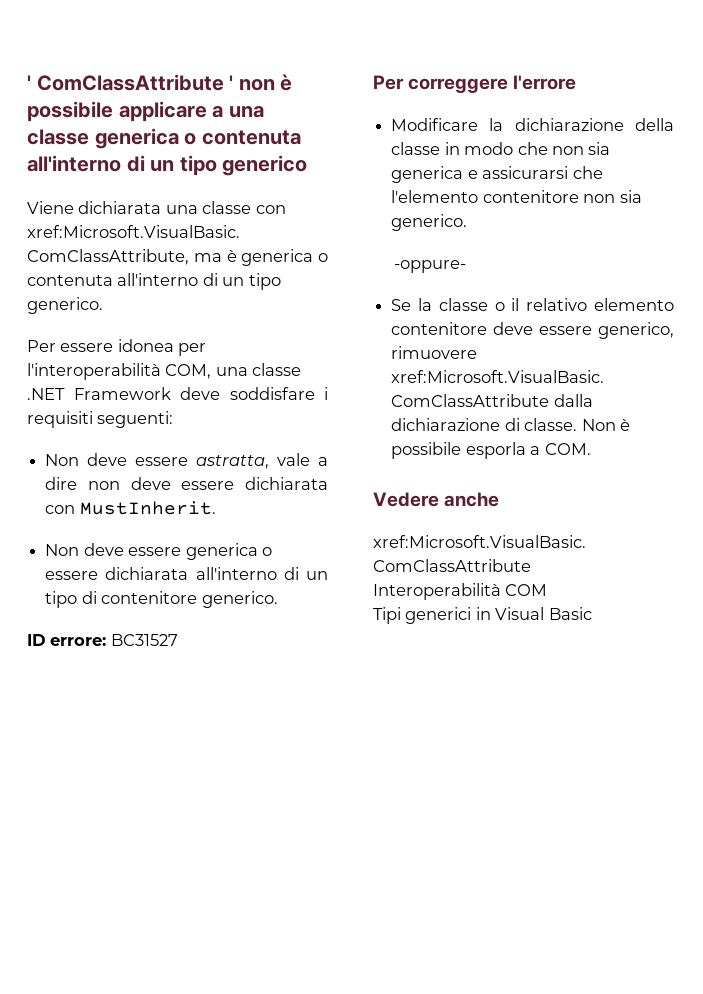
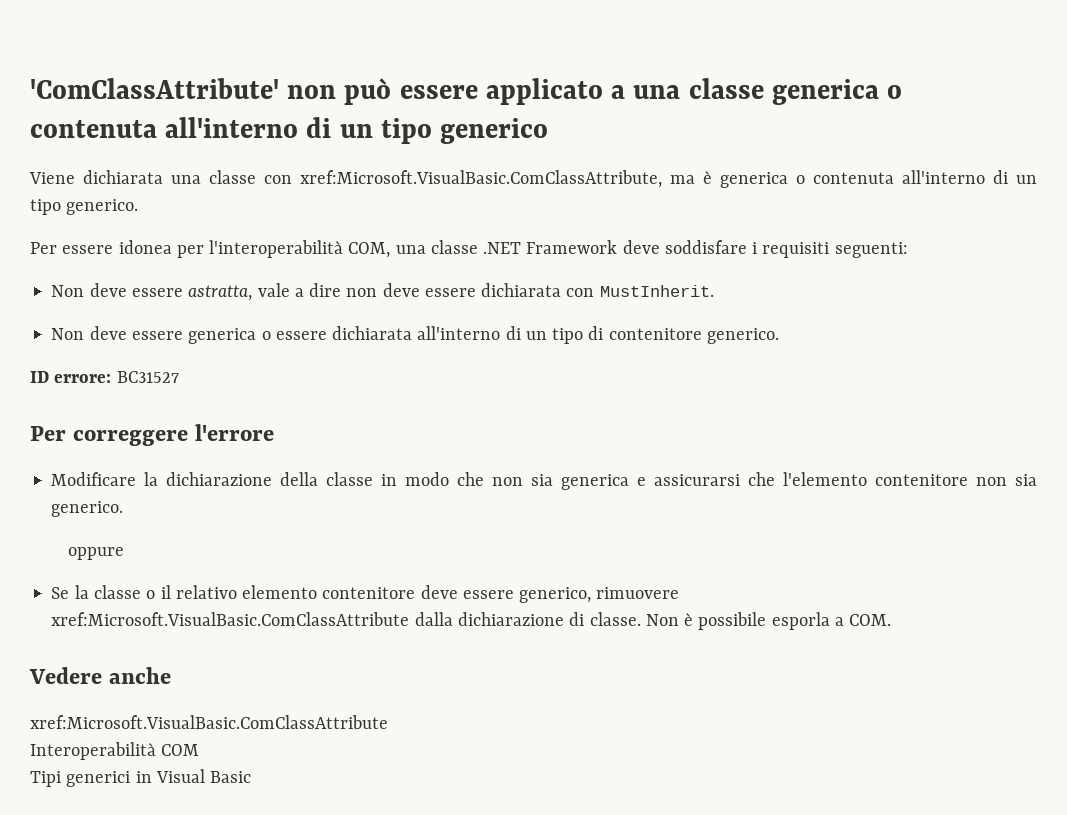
- ' ComClassAttribute ' non è possibile applicare a una classe generica o contenuta all'interno di un tipo generico
+ 'ComClassAttribute' non può essere applicato a una classe generica o contenuta all'interno di un tipo generico
- -oppure-
+ oppure

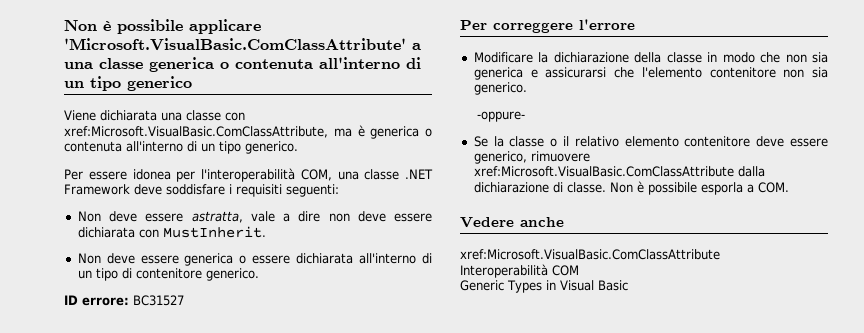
- 'ComClassAttribute' non può essere applicato a una classe generica o contenuta all'interno di un tipo generico
+ Non è possibile applicare 'Microsoft.VisualBasic.ComClassAttribute' a una classe generica o contenuta all'interno di un tipo generico
- oppure
+ -oppure-
- Tipi generici in Visual Basic
+ Generic Types in Visual Basic

